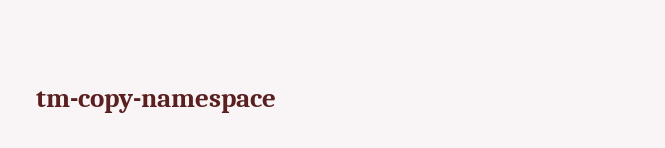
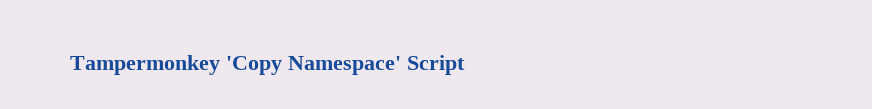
- tm-copy-namespace
+ Tampermonkey 'Copy Namespace' Script

